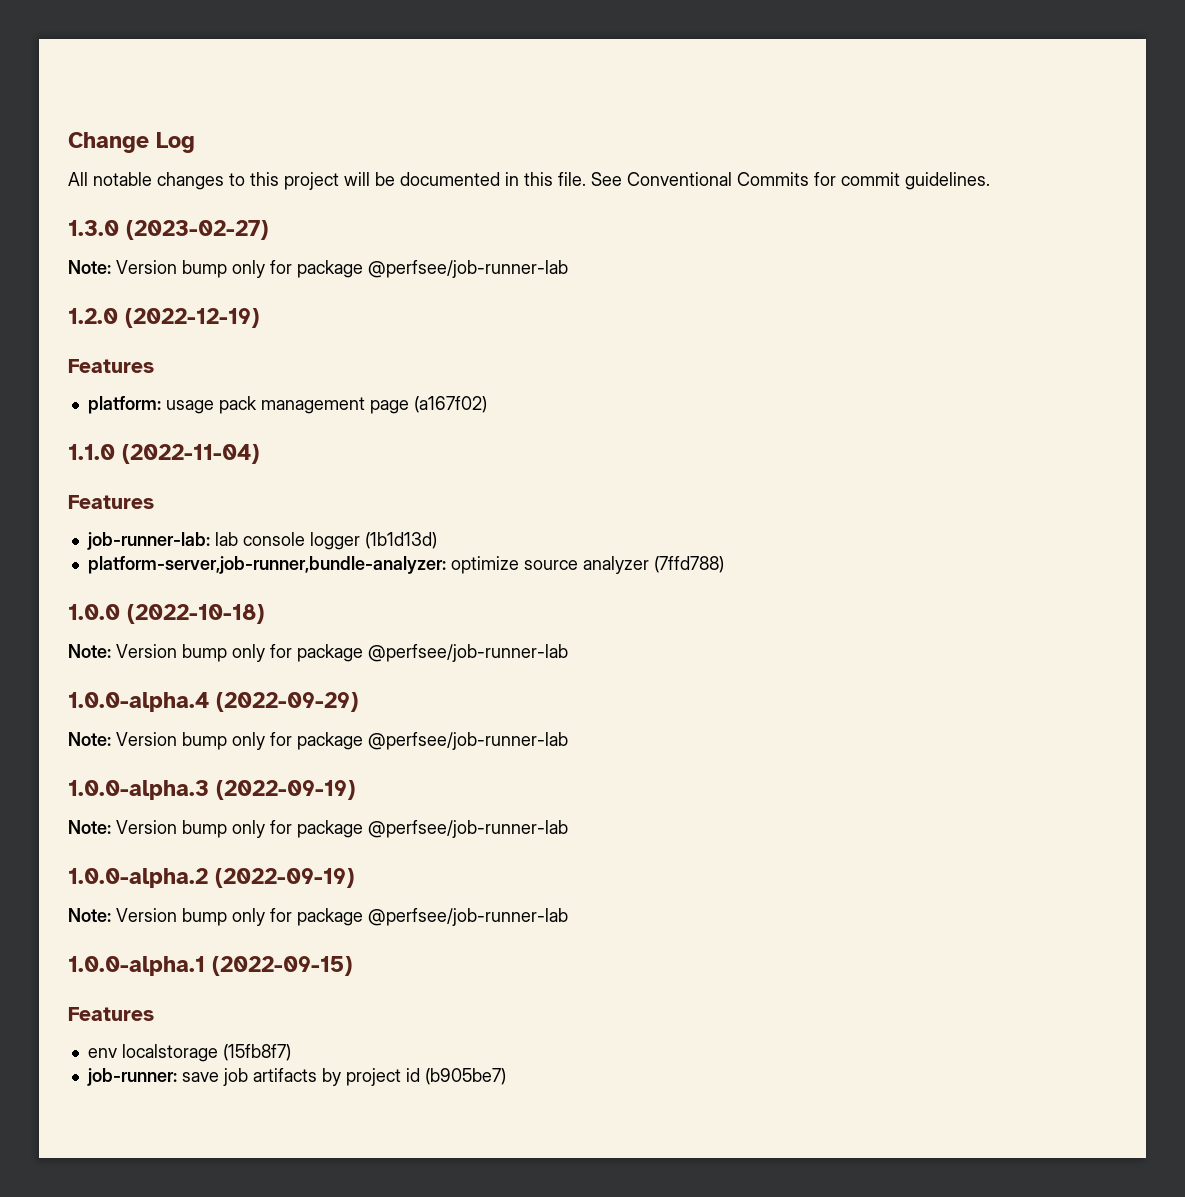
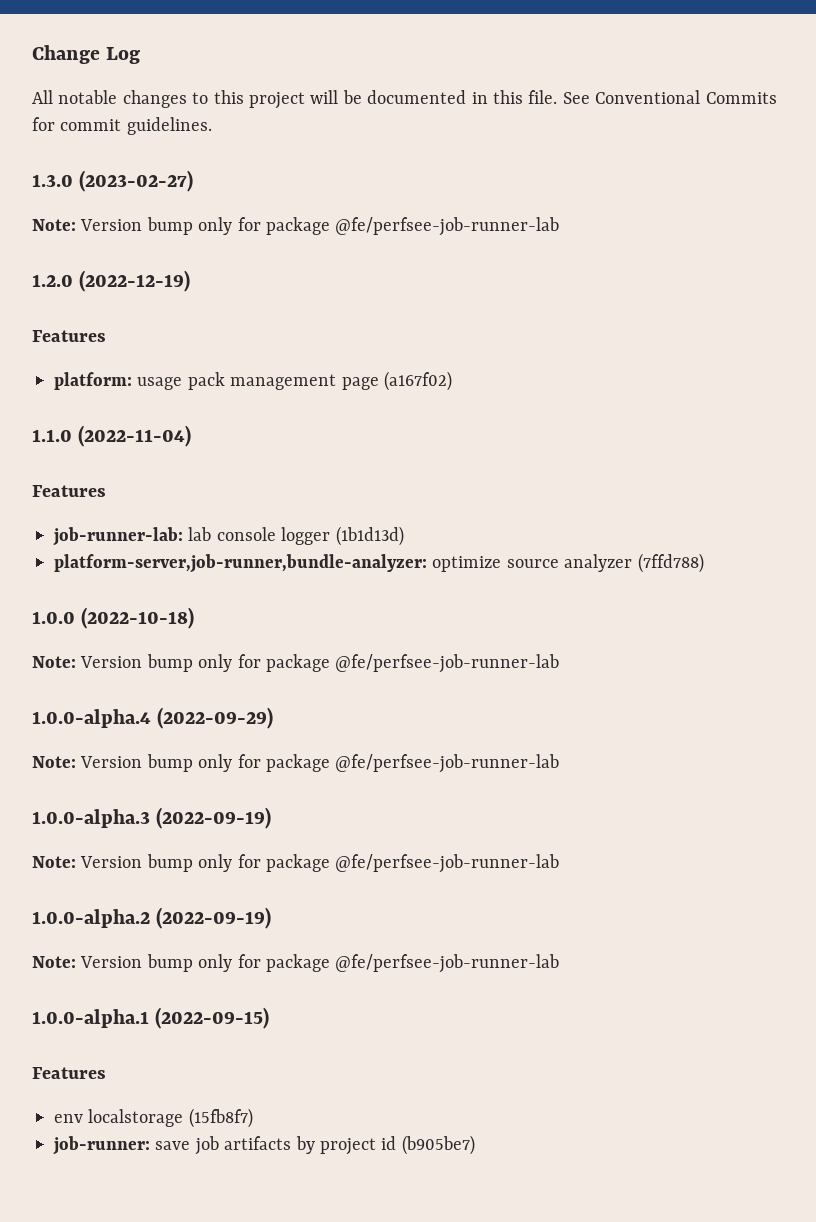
  1.3.0 (2023-02-27)
- Note: Version bump only for package @perfsee/job-runner-lab
+ Note: Version bump only for package @fe/perfsee-job-runner-lab
  1.0.0 (2022-10-18)
- Note: Version bump only for package @perfsee/job-runner-lab
+ Note: Version bump only for package @fe/perfsee-job-runner-lab
  1.0.0-alpha.4 (2022-09-29)
- Note: Version bump only for package @perfsee/job-runner-lab
+ Note: Version bump only for package @fe/perfsee-job-runner-lab
  1.0.0-alpha.3 (2022-09-19)
- Note: Version bump only for package @perfsee/job-runner-lab
+ Note: Version bump only for package @fe/perfsee-job-runner-lab
  1.0.0-alpha.2 (2022-09-19)
- Note: Version bump only for package @perfsee/job-runner-lab
+ Note: Version bump only for package @fe/perfsee-job-runner-lab

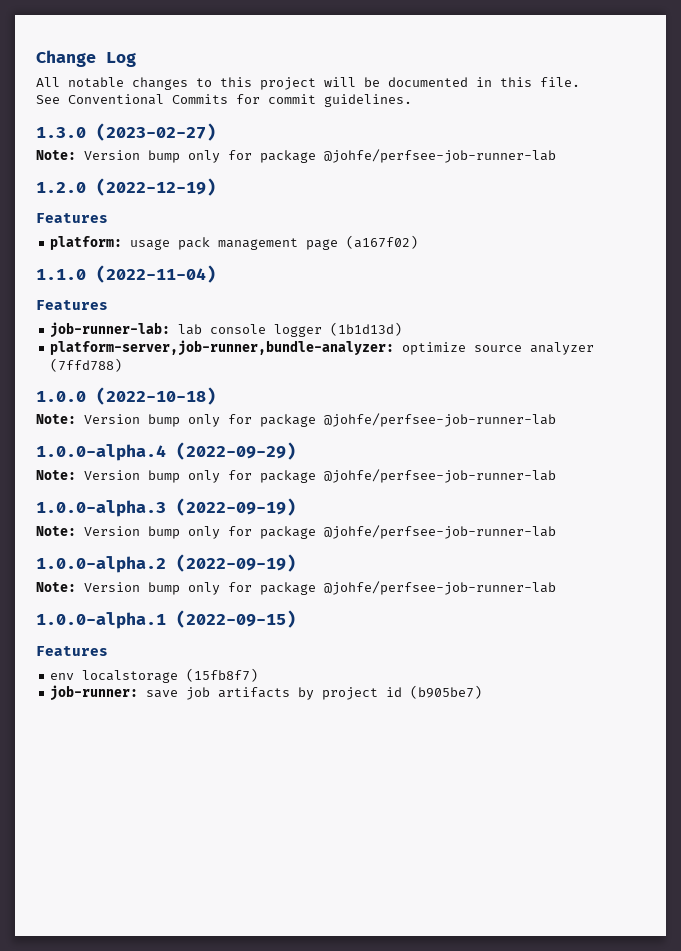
  1.3.0 (2023-02-27)
- Note: Version bump only for package @fe/perfsee-job-runner-lab
+ Note: Version bump only for package @johfe/perfsee-job-runner-lab
  1.0.0 (2022-10-18)
- Note: Version bump only for package @fe/perfsee-job-runner-lab
+ Note: Version bump only for package @johfe/perfsee-job-runner-lab
  1.0.0-alpha.4 (2022-09-29)
- Note: Version bump only for package @fe/perfsee-job-runner-lab
+ Note: Version bump only for package @johfe/perfsee-job-runner-lab
  1.0.0-alpha.3 (2022-09-19)
- Note: Version bump only for package @fe/perfsee-job-runner-lab
+ Note: Version bump only for package @johfe/perfsee-job-runner-lab
  1.0.0-alpha.2 (2022-09-19)
- Note: Version bump only for package @fe/perfsee-job-runner-lab
+ Note: Version bump only for package @johfe/perfsee-job-runner-lab

